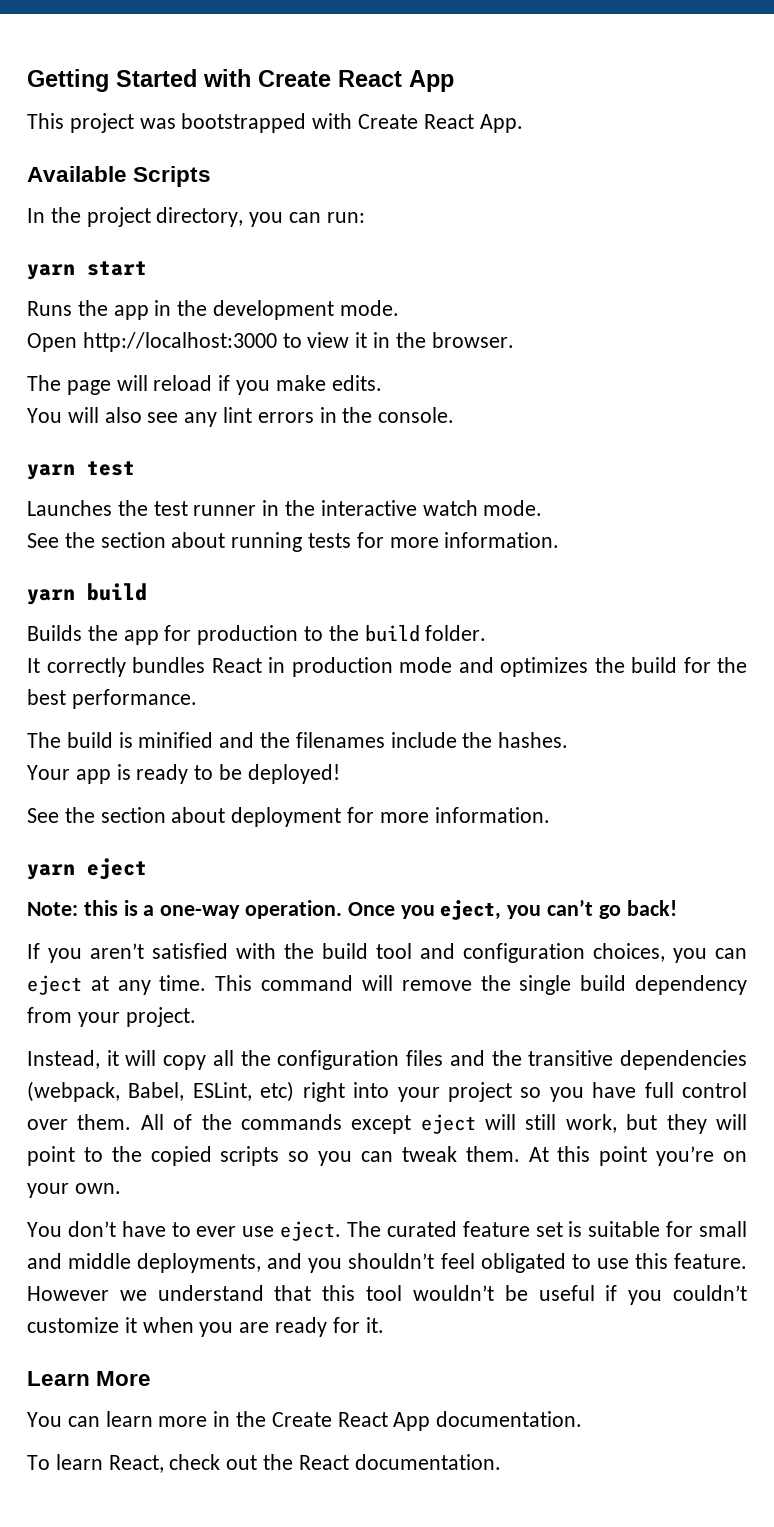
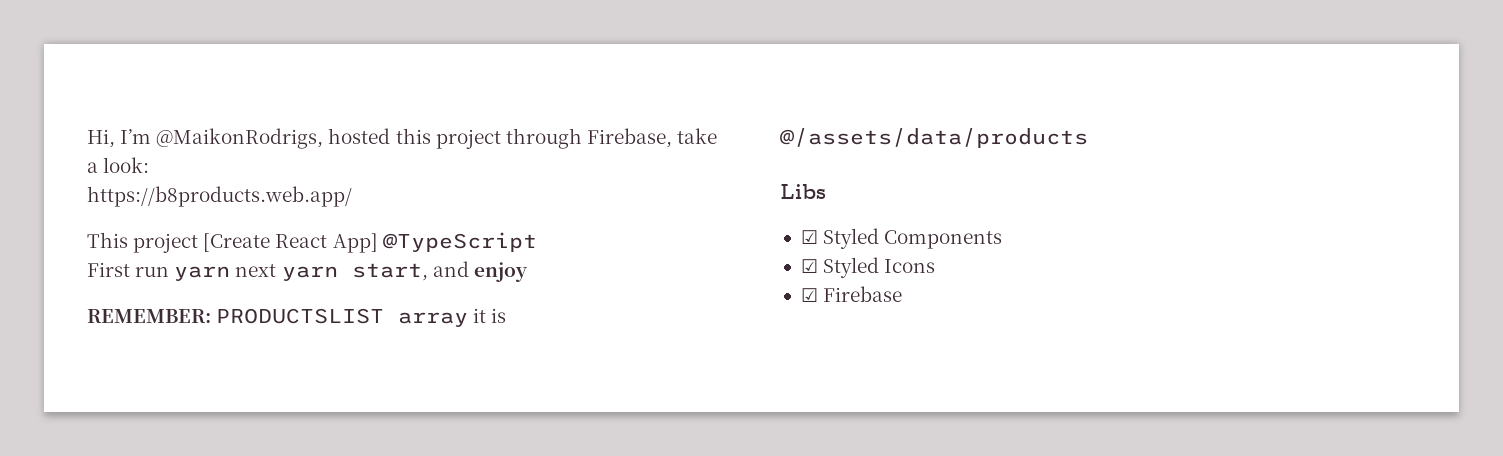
- Getting Started with Create React App
- This project was bootstrapped with Create React App.
- Available Scripts
- In the project directory, you can run:
- yarn start
- Runs the app in the development mode.
- Open http://localhost:3000 to view it in the browser.
- The page will reload if you make edits.
- You will also see any lint errors in the console.
- yarn test
- Launches the test runner in the interactive watch mode.
- See the section about running tests for more information.
- yarn build
- Builds the app for production to the build folder.
- It correctly bundles React in production mode and optimizes the build for the best performance.
- The build is minified and the filenames include the hashes.
- Your app is ready to be deployed!
- See the section about deployment for more information.
- yarn eject
- Note: this is a one-way operation. Once you eject, you can’t go back!
- If you aren’t satisfied with the build tool and configuration choices, you can eject at any time. This command will remove the single build dependency from your project.
- Instead, it will copy all the configuration files and the transitive dependencies (webpack, Babel, ESLint, etc) right into your project so you have full control over them. All of the commands except eject will still work, but they will point to the copied scripts so you can tweak them. At this point you’re on your own.
- You don’t have to ever use eject. The curated feature set is suitable for small and middle deployments, and you shouldn’t feel obligated to use this feature. However we understand that this tool wouldn’t be useful if you couldn’t customize it when you are ready for it.
- Learn More
- You can learn more in the Create React App documentation.
- To learn React, check out the React documentation.
+ Hi, I’m @MaikonRodrigs, hosted this project through Firebase, take a look:
+ https://b8products.web.app/
+ This project [Create React App] @TypeScript
+ First run yarn next yarn start, and enjoy
+ REMEMBER: PRODUCTSLIST array it is @/assets/data/products
+ Libs
+ ☑ Styled Components
+ ☑ Styled Icons
+ ☑ Firebase

